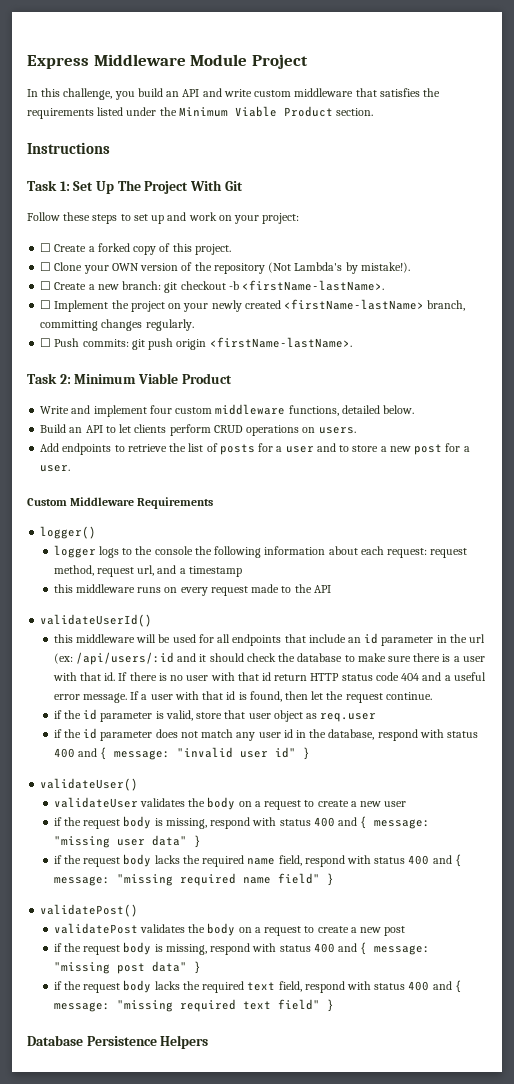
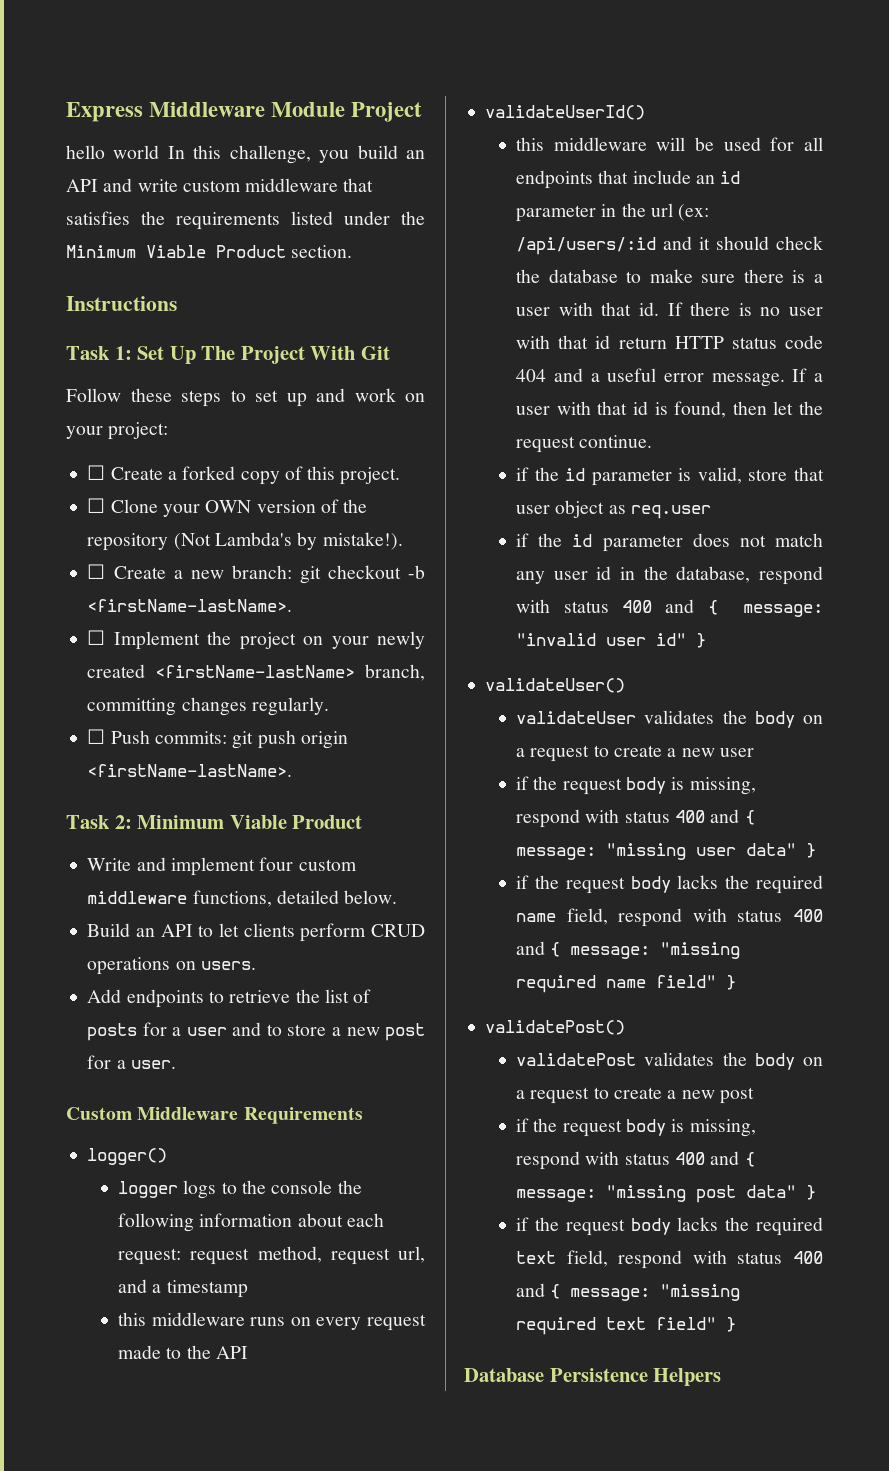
- In this challenge, you build an API and write custom middleware that satisfies the requirements listed under the Minimum Viable Product section.
+ hello world In this challenge, you build an API and write custom middleware that satisfies the requirements listed under the Minimum Viable Product section.

